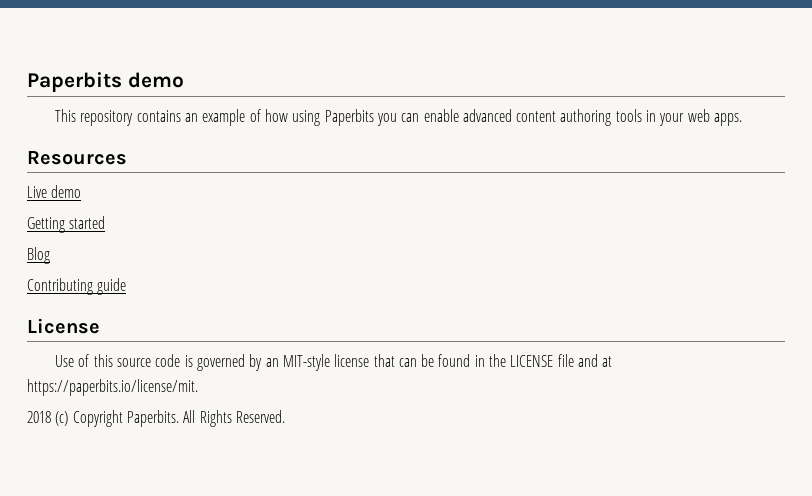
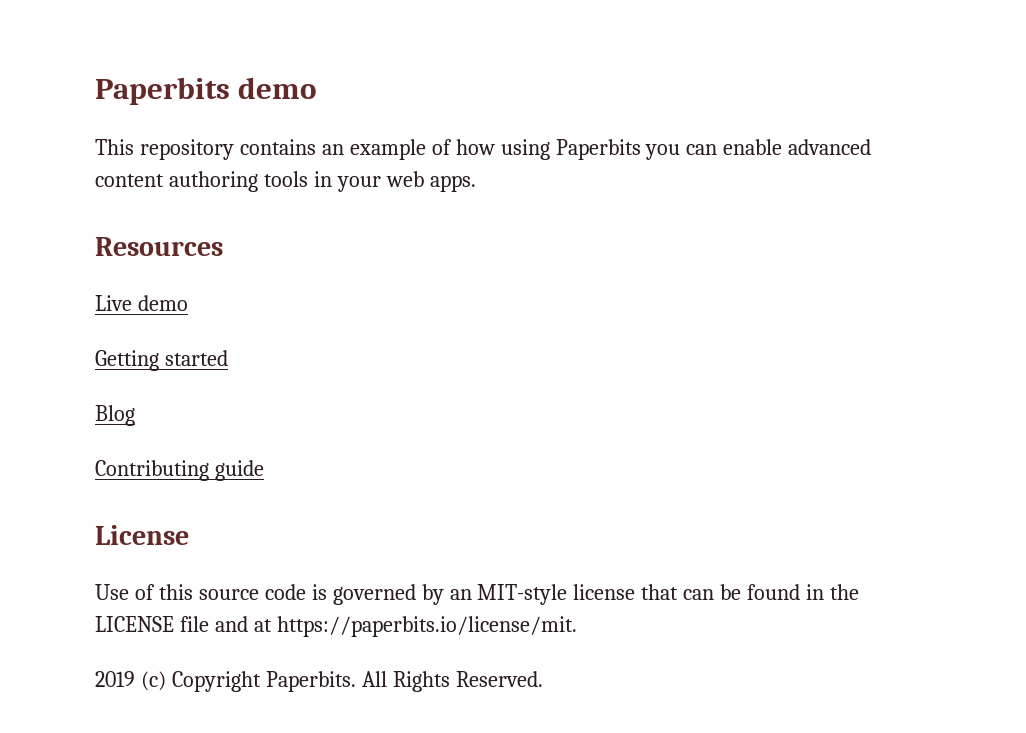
- 2018 (c) Copyright Paperbits.
+ 2019 (c) Copyright Paperbits.

